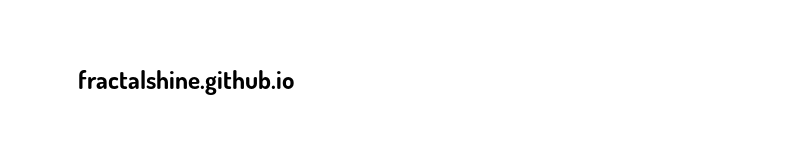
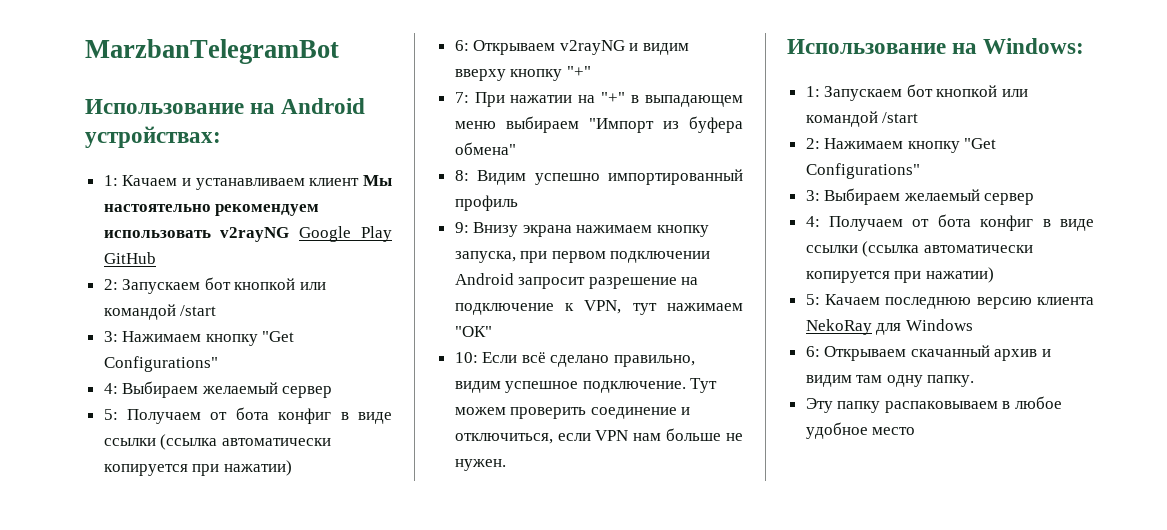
- fractalshine.github.io
+ MarzbanTelegramBot
+ Использование на Android устройствах:
+ 1: Качаем и устанавливаем клиент Мы настоятельно рекомендуем использовать v2rayNG Google Play GitHub
+ 2: Запускаем бот кнопкой или командой /start
+ 3: Нажимаем кнопку "Get Configurations"
+ 4: Выбираем желаемый сервер
+ 5: Получаем от бота конфиг в виде ссылки (ссылка автоматически копируется при нажатии)
+ 6: Открываем v2rayNG и видим вверху кнопку "+"
+ 7: При нажатии на "+" в выпадающем меню выбираем "Импорт из буфера обмена"
+ 8: Видим успешно импортированный профиль
+ 9: Внизу экрана нажимаем кнопку запуска, при первом подключении Android запросит разрешение на подключение к VPN, тут нажимаем "ОК"
+ 10: Если всё сделано правильно, видим успешное подключение. Тут можем проверить соединение и отключиться, если VPN нам больше не нужен.
+ Использование на Windows:
+ 1: Запускаем бот кнопкой или командой /start
+ 2: Нажимаем кнопку "Get Configurations"
+ 3: Выбираем желаемый сервер
+ 4: Получаем от бота конфиг в виде ссылки (ссылка автоматически копируется при нажатии)
+ 5: Качаем последнюю версию клиента NekoRay для Windows
+ 6: Открываем скачанный архив и видим там одну папку.
+ Эту папку распаковываем в любое удобное место

